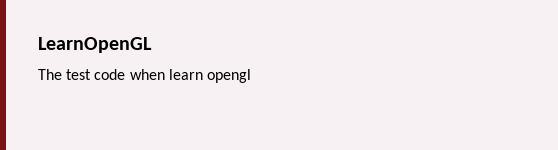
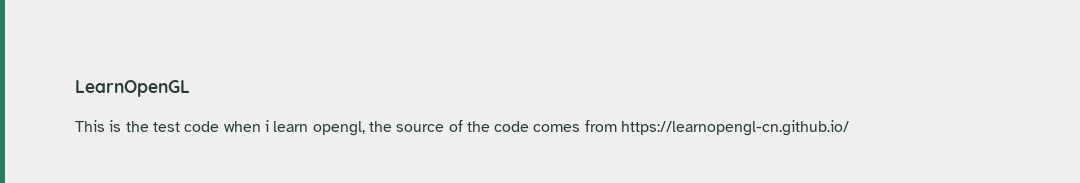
- The test code when learn opengl
+ This is the test code when i learn opengl, the source of the code comes from https://learnopengl-cn.github.io/

